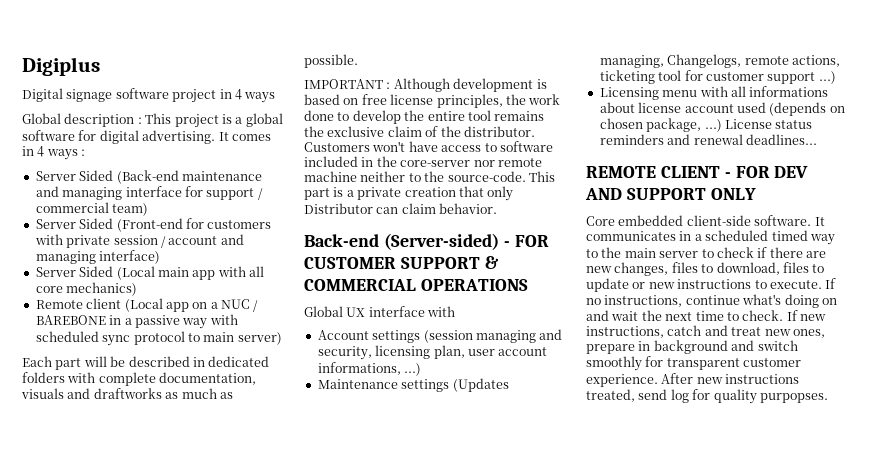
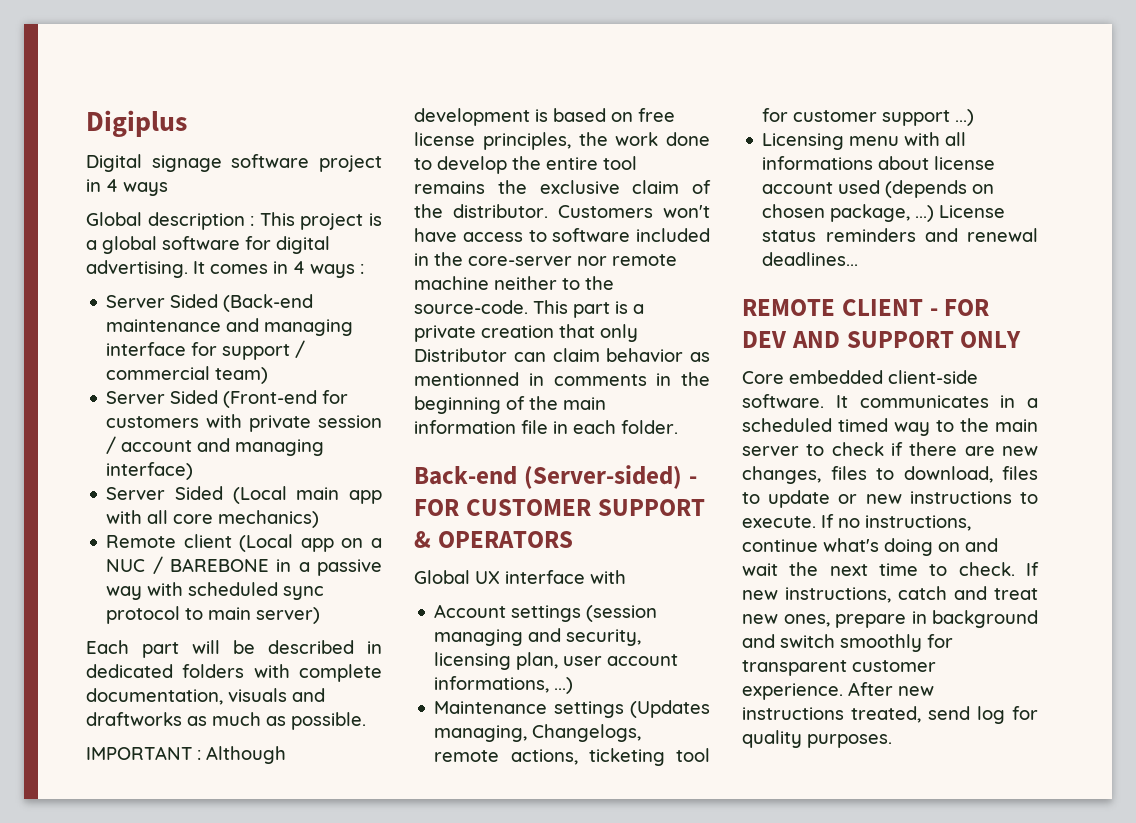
- This part is a private creation that only Distributor can claim behavior.
+ This part is a private creation that only Distributor can claim behavior as mentionned in comments in the beginning of the main information file in each folder.
- Back-end (Server-sided) - FOR CUSTOMER SUPPORT & COMMERCIAL OPERATIONS
+ Back-end (Server-sided) - FOR CUSTOMER SUPPORT & OPERATORS
- After new instructions treated, send log for quality purpopses.
+ After new instructions treated, send log for quality purposes.

